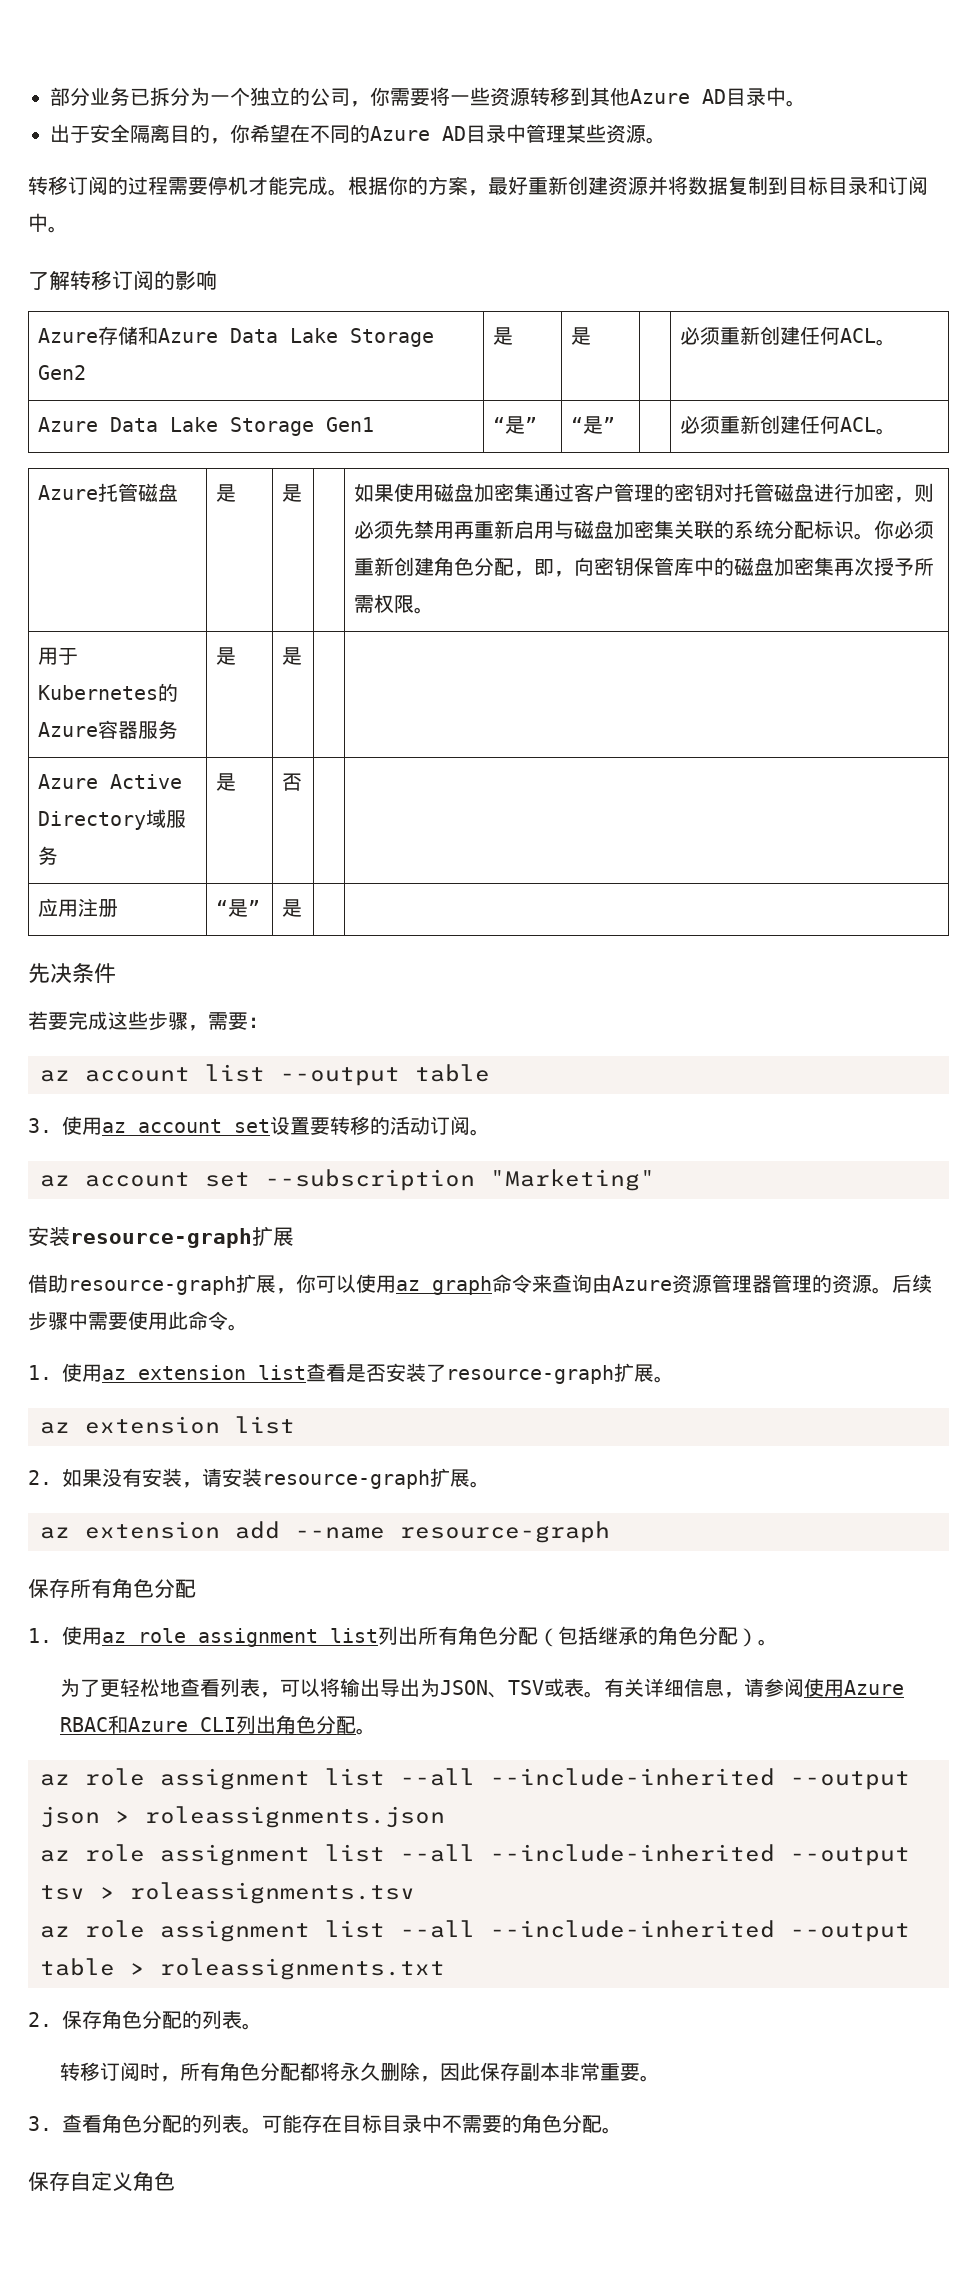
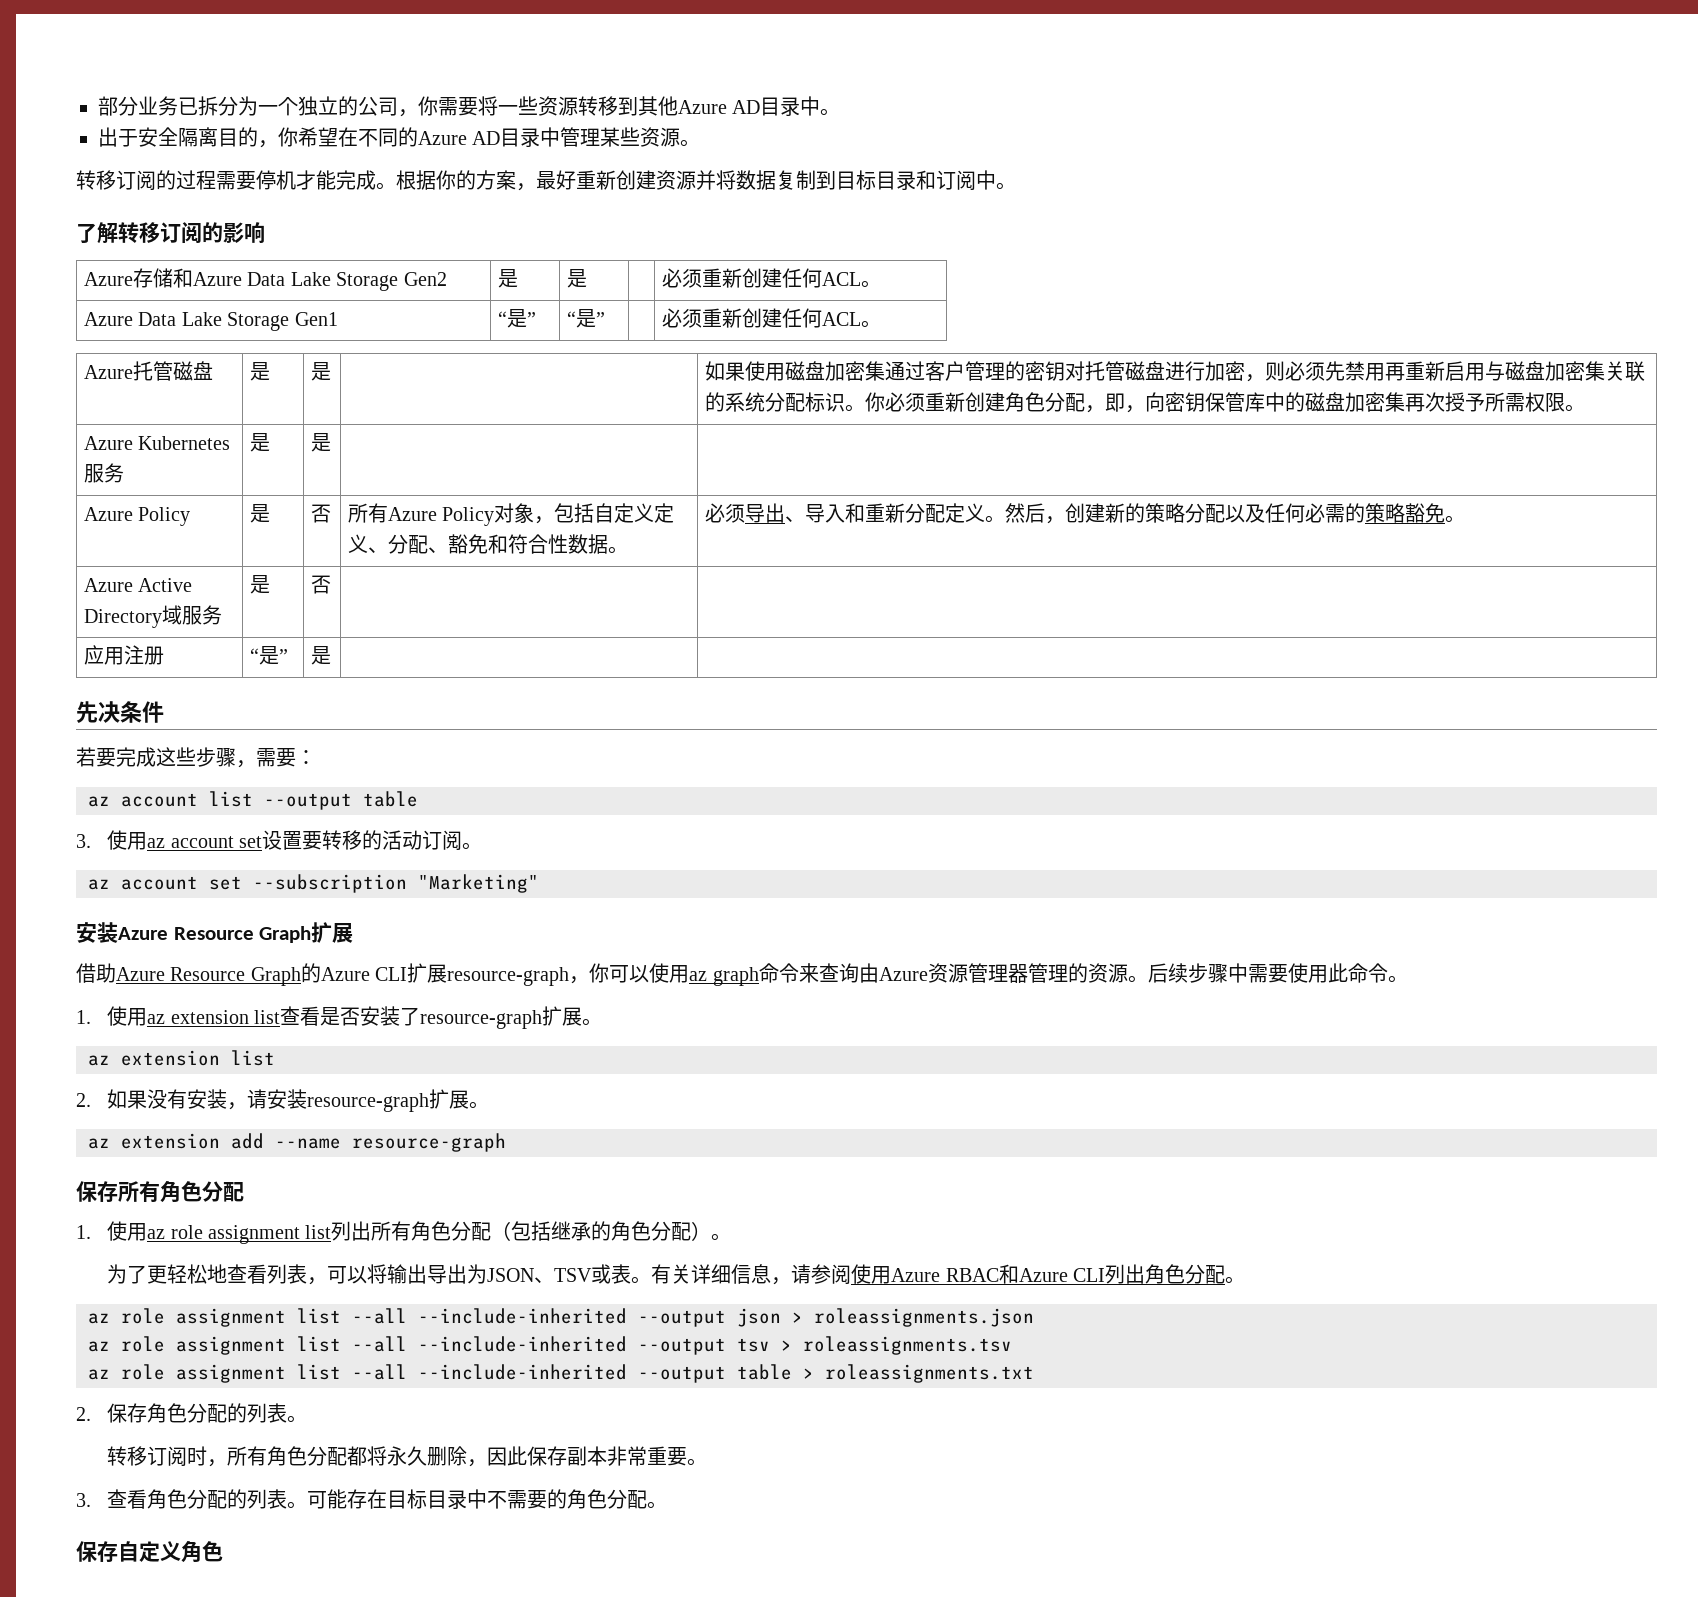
- 用于Kubernetes的Azure容器服务 | 是 | 是 | |
+ Azure Kubernetes服务 | 是 | 是 | |
+ Azure Policy | 是 | 否 | 所有Azure Policy对象，包括自定义定义、分配、豁免和符合性数据。 | 必须导出、导入和重新分配定义。然后，创建新的策略分配以及任何必需的策略豁免。
  az account set --subscription "Marketing"
- 安装resource-graph扩展
+ 安装Azure Resource Graph扩展
- 借助resource-graph扩展，你可以使用az graph命令来查询由Azure资源管理器管理的资源。
+ 借助Azure Resource Graph的Azure CLI扩展resource-graph，你可以使用az graph命令来查询由Azure资源管理器管理的资源。

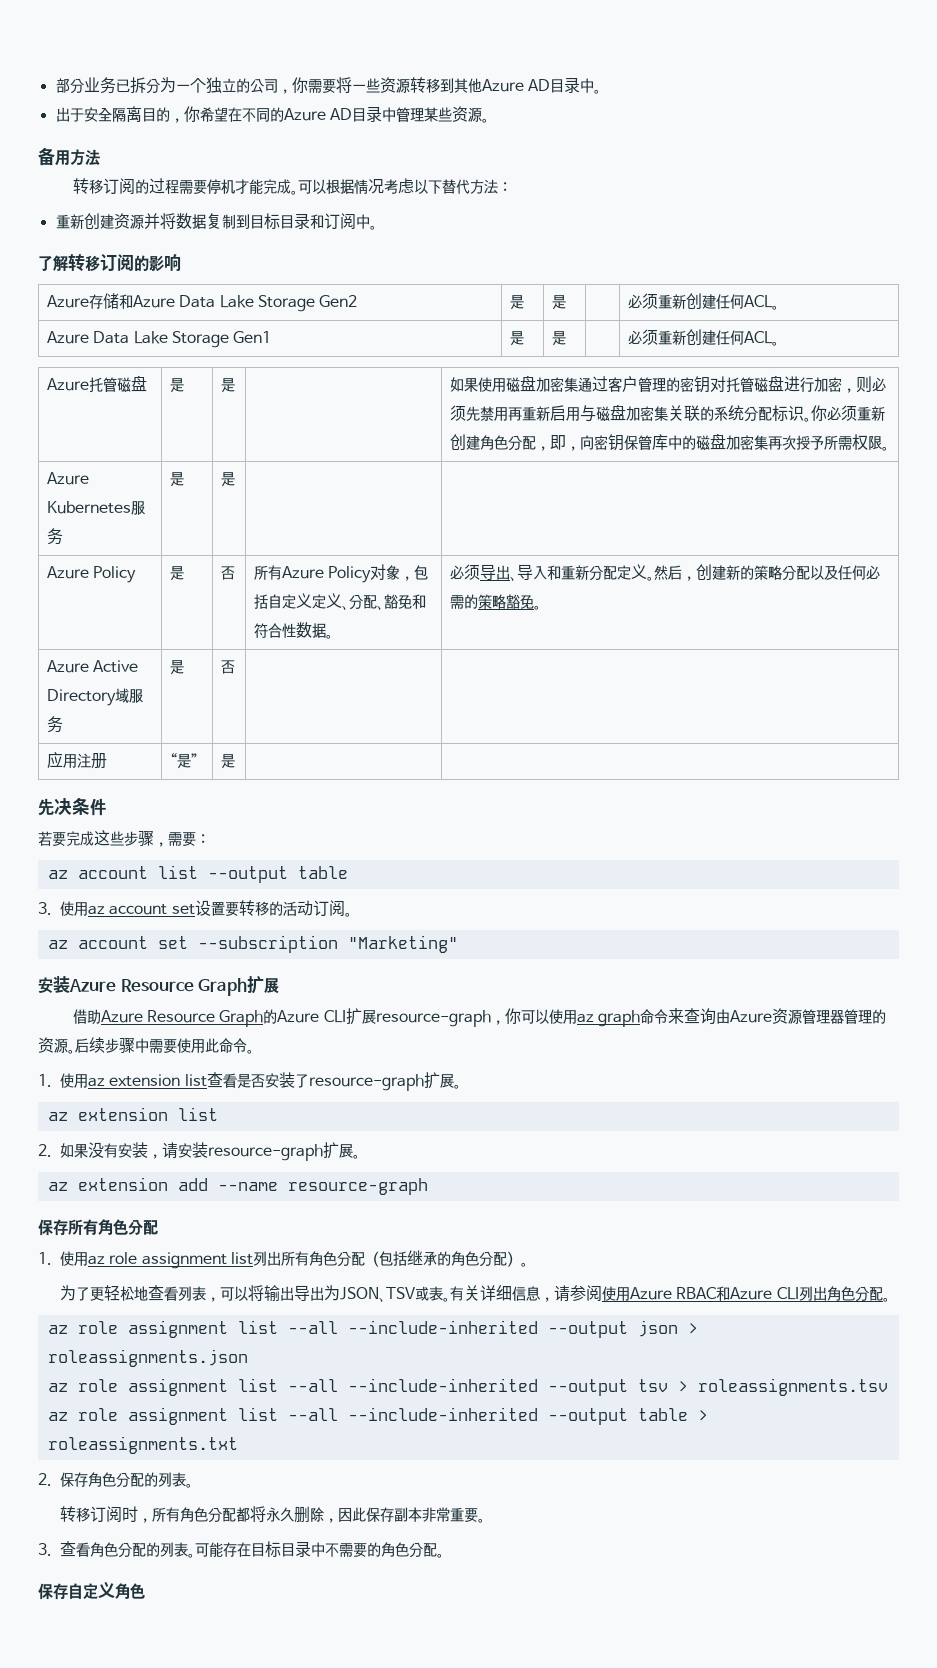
+ 备用方法
- 根据你的方案，最好重新创建资源并将数据复制到目标目录和订阅中。
+ 可以根据情况考虑以下替代方法：
+ 重新创建资源并将数据复制到目标目录和订阅中。
- Azure Data Lake Storage Gen1 | “是” | “是” | | 必须重新创建任何ACL。
+ Azure Data Lake Storage Gen1 | 是 | 是 | | 必须重新创建任何ACL。

